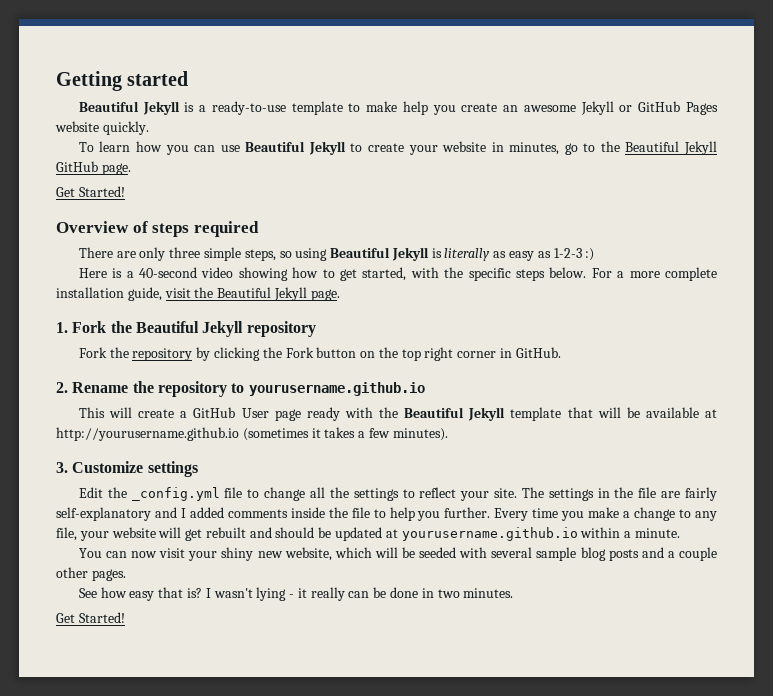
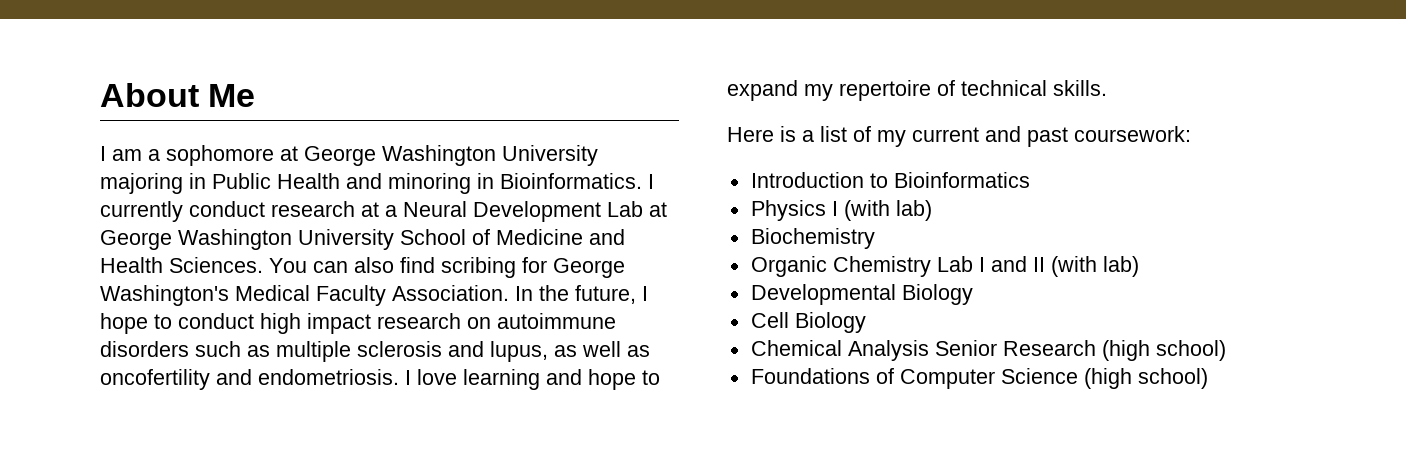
- Getting started
- Beautiful Jekyll is a ready-to-use template to make help you create an awesome Jekyll or GitHub Pages website quickly.
- To learn how you can use Beautiful Jekyll to create your website in minutes, go to the Beautiful Jekyll GitHub page.
- Get Started!
- Overview of steps required
- There are only three simple steps, so using Beautiful Jekyll is literally as easy as 1-2-3 :)
- Here is a 40-second video showing how to get started, with the specific steps below. For a more complete installation guide, visit the Beautiful Jekyll page.
- 1. Fork the Beautiful Jekyll repository
- Fork the repository by clicking the Fork button on the top right corner in GitHub.
- 2. Rename the repository to yourusername.github.io
- This will create a GitHub User page ready with the Beautiful Jekyll template that will be available at http://yourusername.github.io (sometimes it takes a few minutes).
- 3. Customize settings
- Edit the _config.yml file to change all the settings to reflect your site. The settings in the file are fairly self-explanatory and I added comments inside the file to help you further. Every time you make a change to any file, your website will get rebuilt and should be updated at yourusername.github.io within a minute.
- You can now visit your shiny new website, which will be seeded with several sample blog posts and a couple other pages.
- See how easy that is? I wasn't lying - it really can be done in two minutes.
- Get Started!
+ About Me
+ I am a sophomore at George Washington University majoring in Public Health and minoring in Bioinformatics. I currently conduct research at a Neural Development Lab at George Washington University School of Medicine and Health Sciences. You can also find scribing for George Washington's Medical Faculty Association. In the future, I hope to conduct high impact research on autoimmune disorders such as multiple sclerosis and lupus, as well as oncofertility and endometriosis. I love learning and hope to expand my repertoire of technical skills.
+ Here is a list of my current and past coursework:
+ Introduction to Bioinformatics
+ Physics I (with lab)
+ Biochemistry
+ Organic Chemistry Lab I and II (with lab)
+ Developmental Biology
+ Cell Biology
+ Chemical Analysis Senior Research (high school)
+ Foundations of Computer Science (high school)

